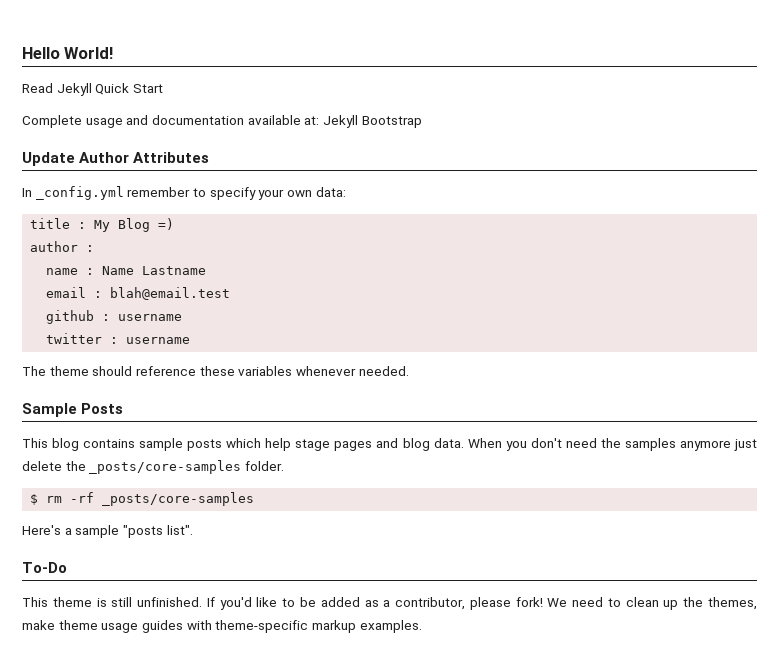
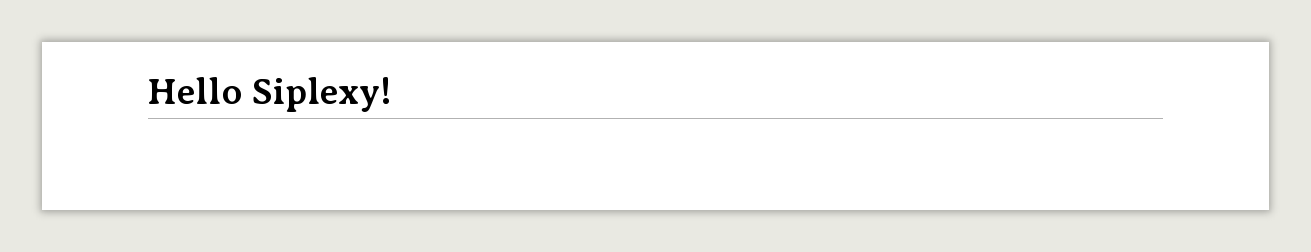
- Hello World!
- Read Jekyll Quick Start
- Complete usage and documentation available at: Jekyll Bootstrap
- Update Author Attributes
- In _config.yml remember to specify your own data:
- title : My Blog =)
- author :
- name : Name Lastname
- email : blah@email.test
- github : username
- twitter : username
- The theme should reference these variables whenever needed.
- Sample Posts
- This blog contains sample posts which help stage pages and blog data. When you don't need the samples anymore just delete the _posts/core-samples folder.
- $ rm -rf _posts/core-samples
- Here's a sample "posts list".
- To-Do
- This theme is still unfinished. If you'd like to be added as a contributor, please fork! We need to clean up the themes, make theme usage guides with theme-specific markup examples.
+ Hello Siplexy!

